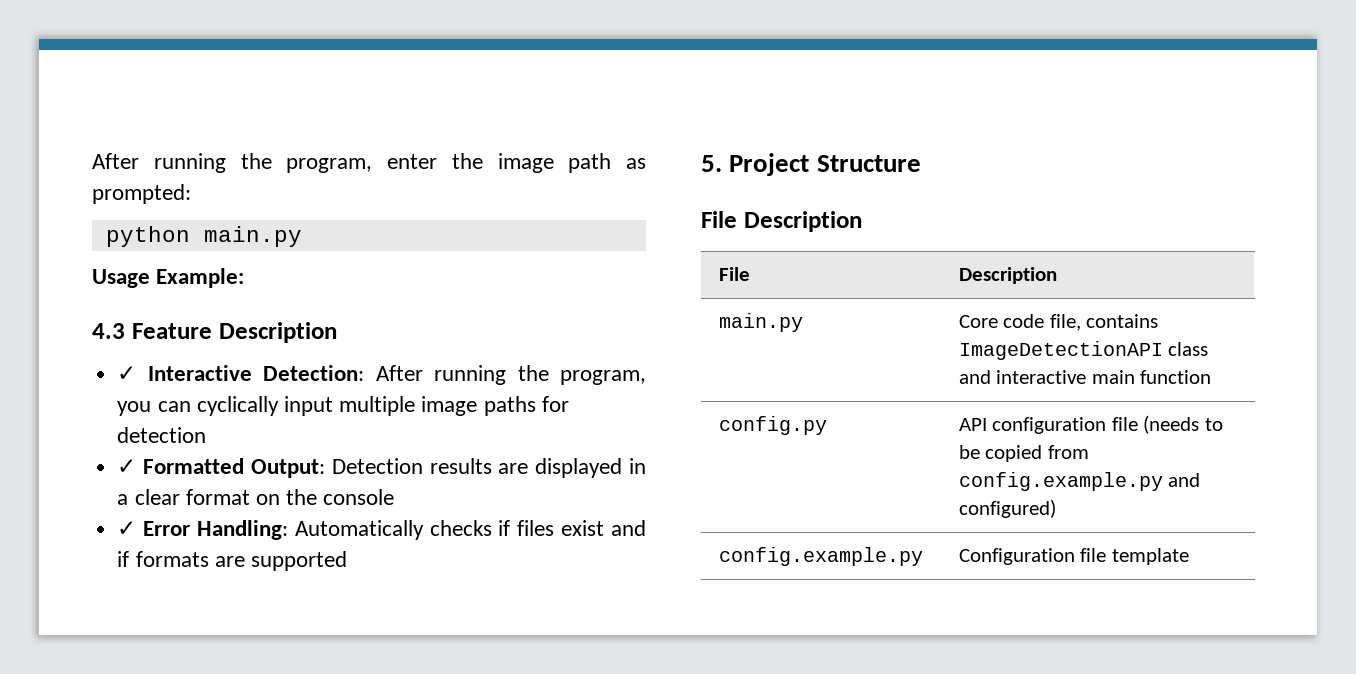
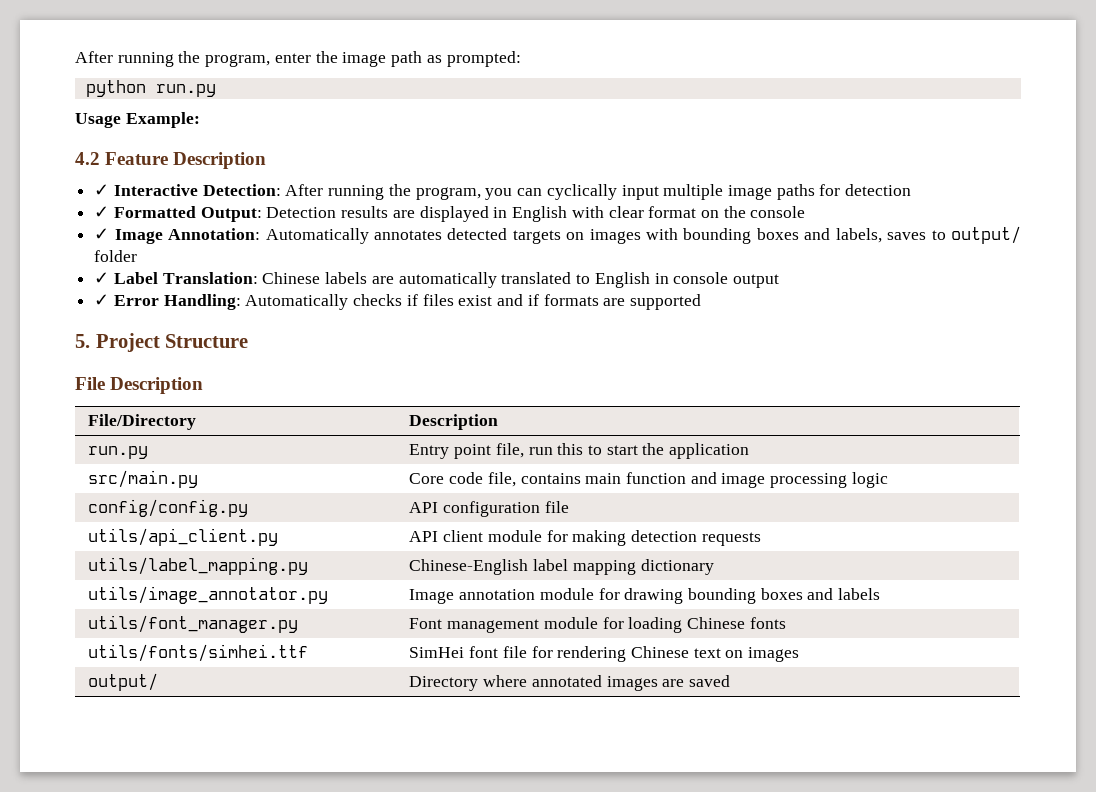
- python main.py
+ python run.py
- 4.3 Feature Description
+ 4.2 Feature Description
- ✓ Formatted Output: Detection results are displayed in a clear format on the console
+ ✓ Formatted Output: Detection results are displayed in English with clear format on the console
+ ✓ Image Annotation: Automatically annotates detected targets on images with bounding boxes and labels, saves to output/ folder
+ ✓ Label Translation: Chinese labels are automatically translated to English in console output
- File | Description
- main.py | Core code file, contains ImageDetectionAPI class and interactive main function
- config.py | API configuration file (needs to be copied from config.example.py and configured)
- config.example.py | Configuration file template
+ File/Directory | Description
+ run.py | Entry point file, run this to start the application
+ src/main.py | Core code file, contains main function and image processing logic
+ config/config.py | API configuration file
+ utils/api_client.py | API client module for making detection requests
+ utils/label_mapping.py | Chinese-English label mapping dictionary
+ utils/image_annotator.py | Image annotation module for drawing bounding boxes and labels
+ utils/font_manager.py | Font management module for loading Chinese fonts
+ utils/fonts/simhei.ttf | SimHei font file for rendering Chinese text on images
+ output/ | Directory where annotated images are saved

